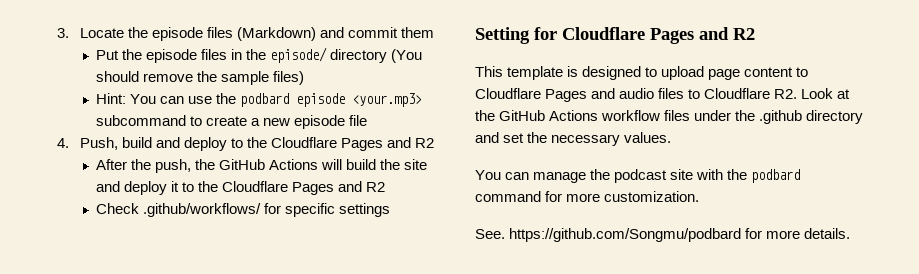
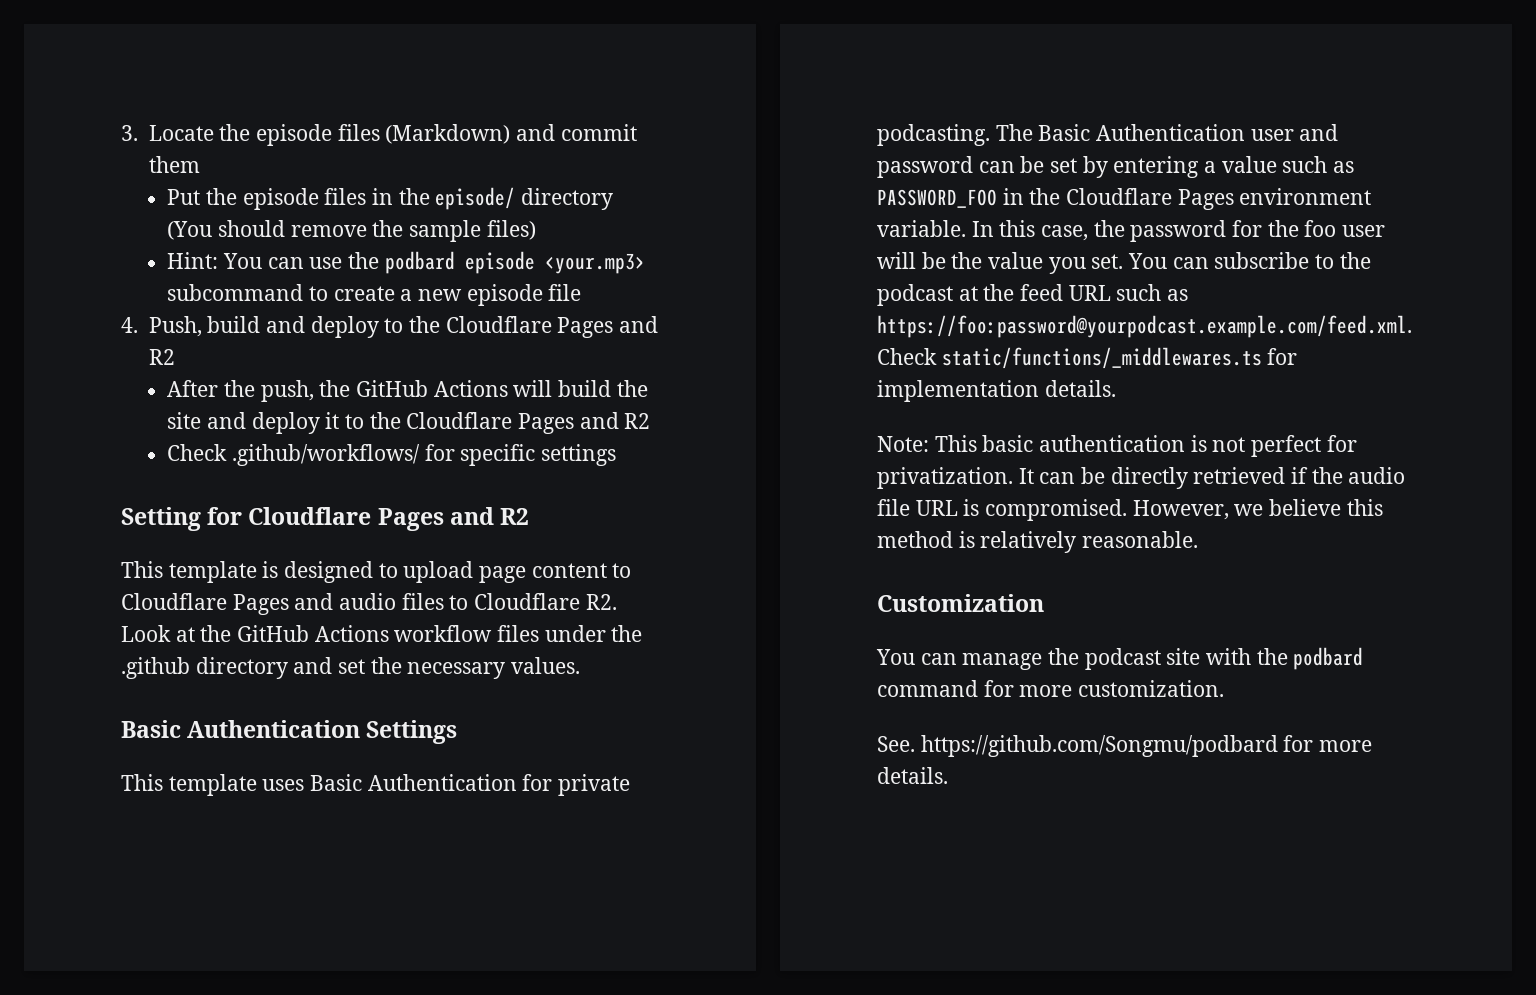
+ Basic Authentication Settings
+ This template uses Basic Authentication for private podcasting. The Basic Authentication user and password can be set by entering a value such as PASSWORD_FOO in the Cloudflare Pages environment variable. In this case, the password for the foo user will be the value you set. You can subscribe to the podcast at the feed URL such as https://foo:password@yourpodcast.example.com/feed.xml. Check static/functions/_middlewares.ts for implementation details.
+ Note: This basic authentication is not perfect for privatization. It can be directly retrieved if the audio file URL is compromised. However, we believe this method is relatively reasonable.
+ Customization

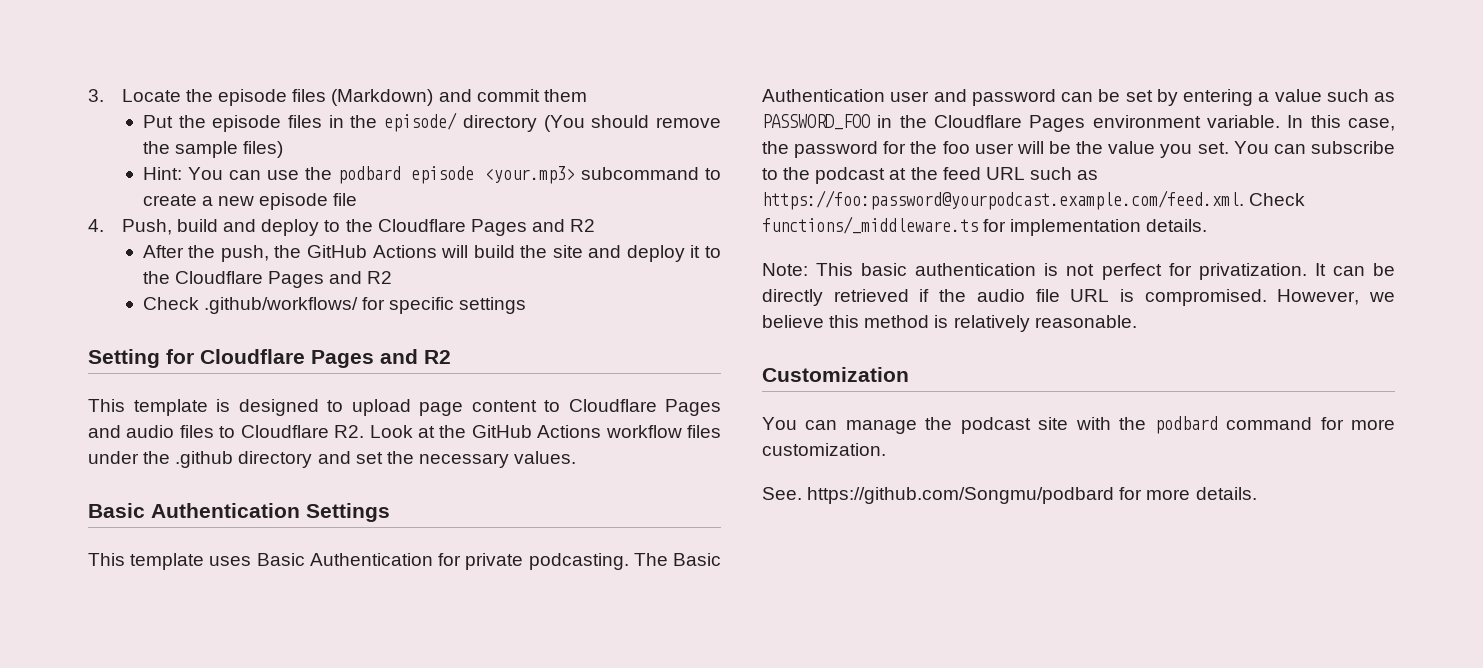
- You can subscribe to the podcast at the feed URL such as https://foo:password@yourpodcast.example.com/feed.xml. Check static/functions/_middlewares.ts for implementation details.
+ You can subscribe to the podcast at the feed URL such as https://foo:password@yourpodcast.example.com/feed.xml. Check functions/_middleware.ts for implementation details.

